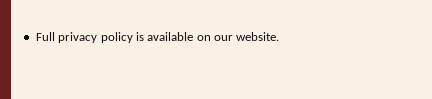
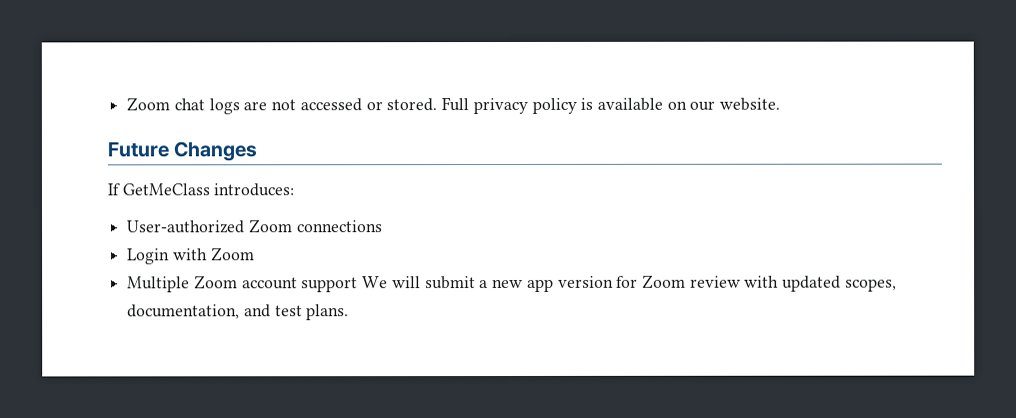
+ Zoom chat logs are not accessed or stored.
+ Future Changes
+ If GetMeClass introduces:
+ User-authorized Zoom connections
+ Login with Zoom
+ Multiple Zoom account support We will submit a new app version for Zoom review with updated scopes, documentation, and test plans.

